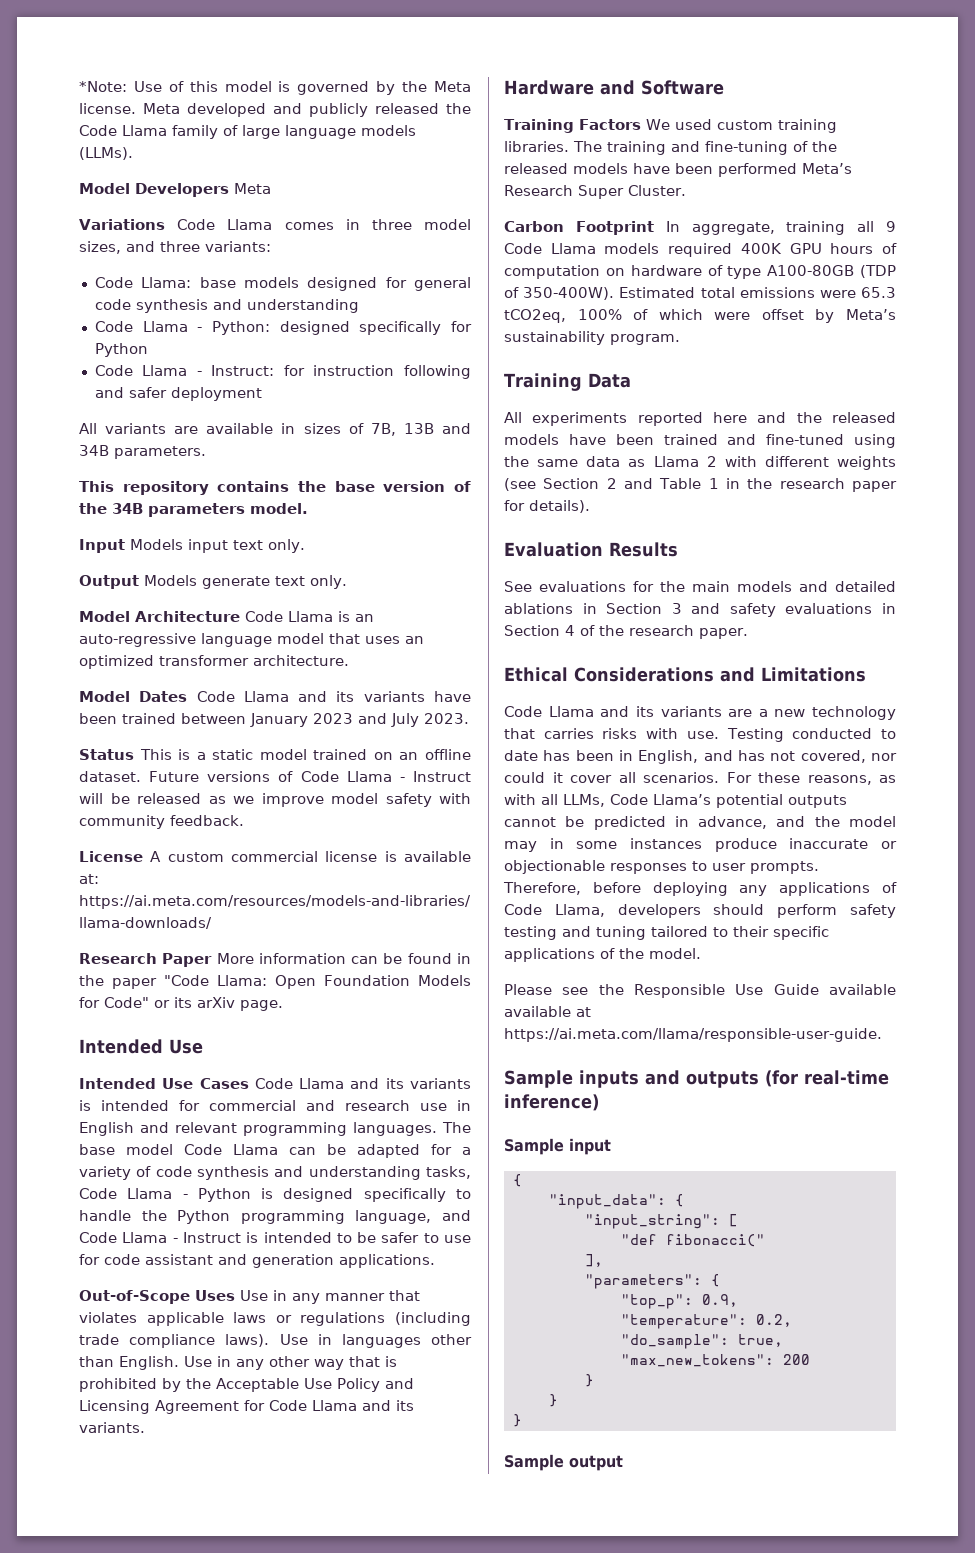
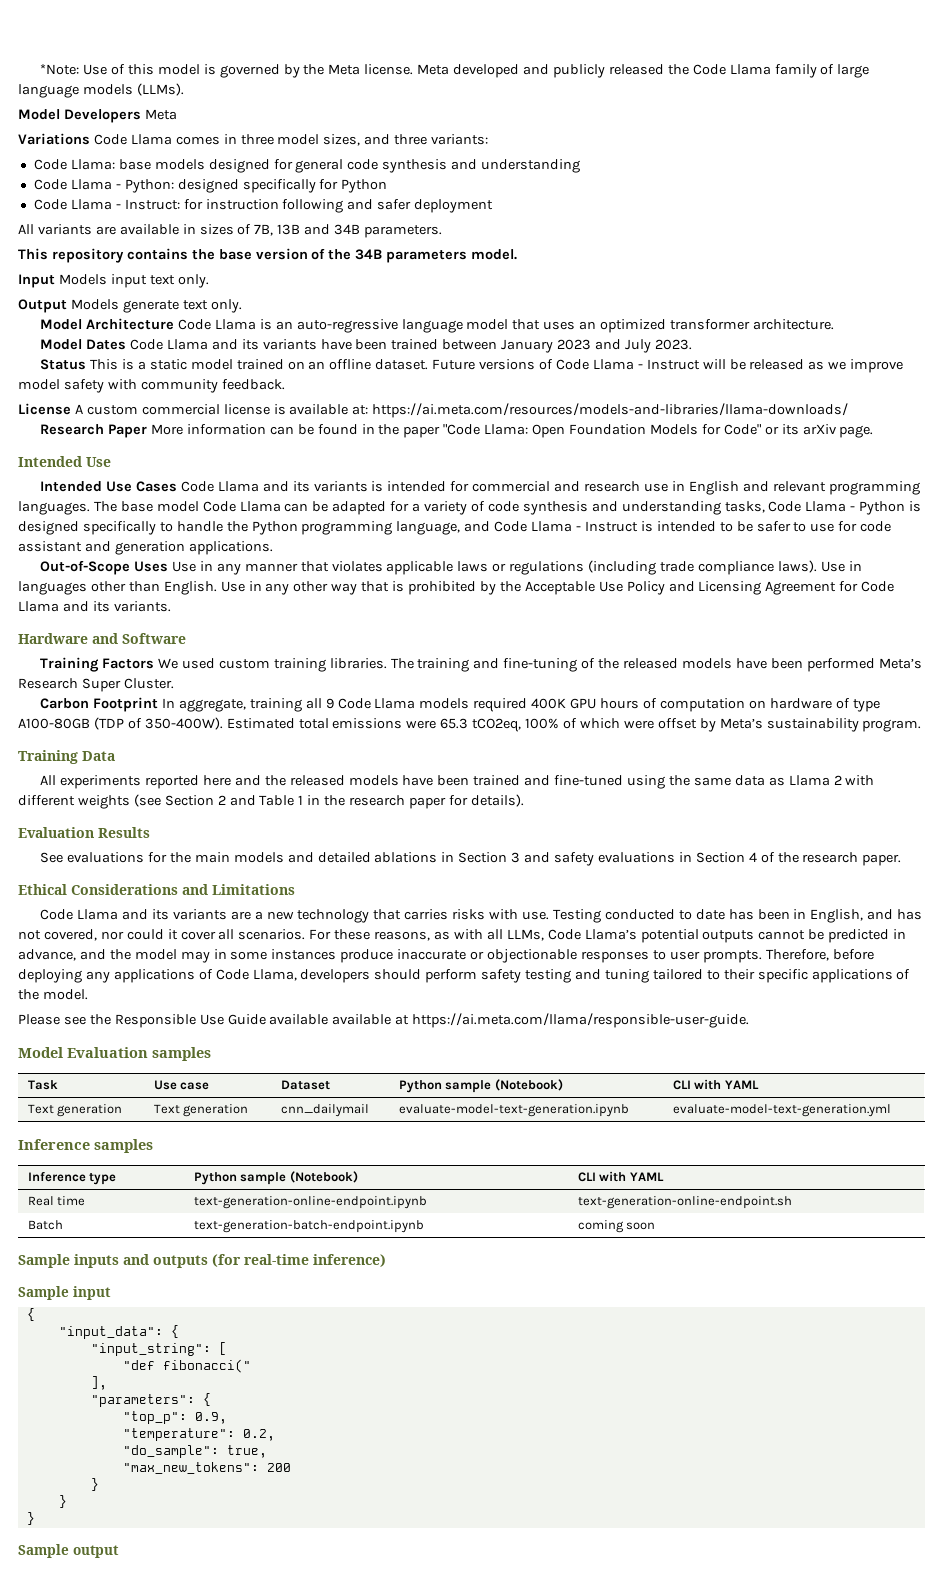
+ Model Evaluation samples
+ Task | Use case | Dataset | Python sample (Notebook) | CLI with YAML
+ Text generation | Text generation | cnn_dailymail | evaluate-model-text-generation.ipynb | evaluate-model-text-generation.yml
+ Inference samples
+ Inference type | Python sample (Notebook) | CLI with YAML
+ Real time | text-generation-online-endpoint.ipynb | text-generation-online-endpoint.sh
+ Batch | text-generation-batch-endpoint.ipynb | coming soon

